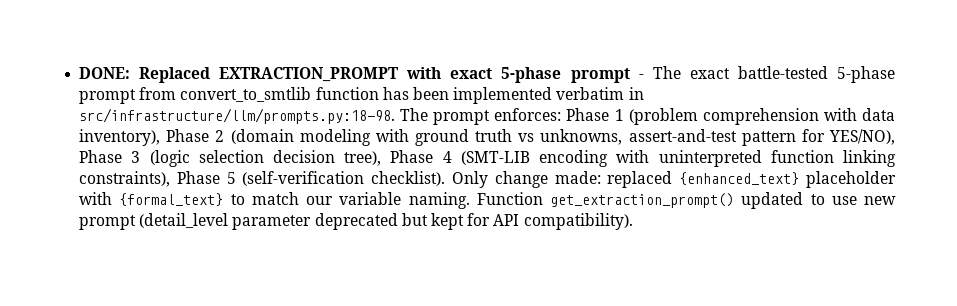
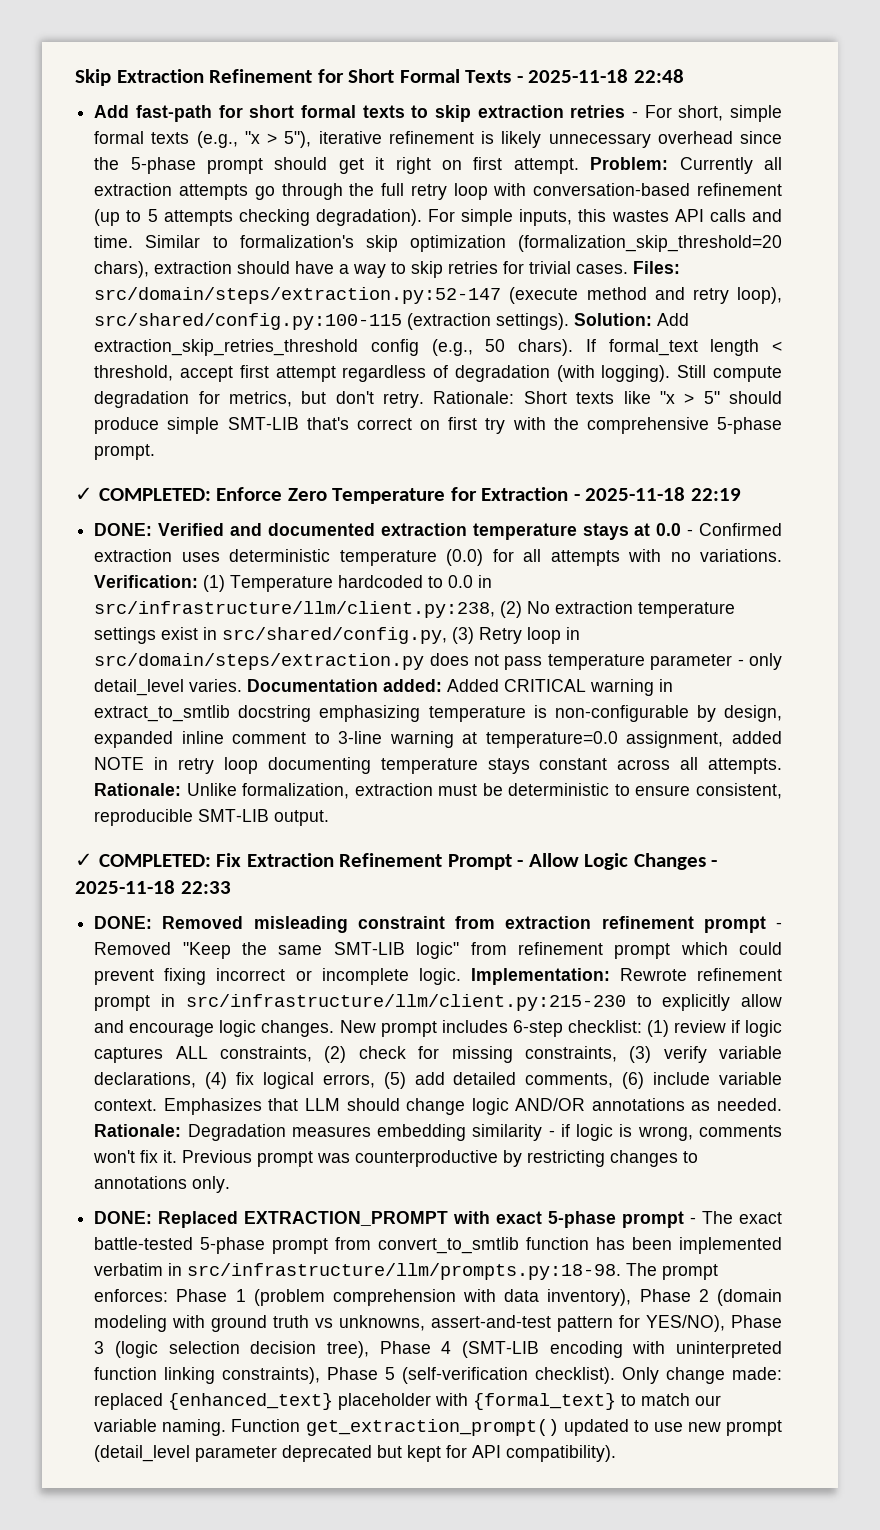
+ Skip Extraction Refinement for Short Formal Texts - 2025-11-18 22:48
+ Add fast-path for short formal texts to skip extraction retries - For short, simple formal texts (e.g., "x > 5"), iterative refinement is likely unnecessary overhead since the 5-phase prompt should get it right on first attempt. Problem: Currently all extraction attempts go through the full retry loop with conversation-based refinement (up to 5 attempts checking degradation). For simple inputs, this wastes API calls and time. Similar to formalization's skip optimization (formalization_skip_threshold=20 chars), extraction should have a way to skip retries for trivial cases. Files: src/domain/steps/extraction.py:52-147 (execute method and retry loop), src/shared/config.py:100-115 (extraction settings). Solution: Add extraction_skip_retries_threshold config (e.g., 50 chars). If formal_text length < threshold, accept first attempt regardless of degradation (with logging). Still compute degradation for metrics, but don't retry. Rationale: Short texts like "x > 5" should produce simple SMT-LIB that's correct on first try with the comprehensive 5-phase prompt.
+ ✓ COMPLETED: Enforce Zero Temperature for Extraction - 2025-11-18 22:19
+ DONE: Verified and documented extraction temperature stays at 0.0 - Confirmed extraction uses deterministic temperature (0.0) for all attempts with no variations. Verification: (1) Temperature hardcoded to 0.0 in src/infrastructure/llm/client.py:238, (2) No extraction temperature settings exist in src/shared/config.py, (3) Retry loop in src/domain/steps/extraction.py does not pass temperature parameter - only detail_level varies. Documentation added: Added CRITICAL warning in extract_to_smtlib docstring emphasizing temperature is non-configurable by design, expanded inline comment to 3-line warning at temperature=0.0 assignment, added NOTE in retry loop documenting temperature stays constant across all attempts. Rationale: Unlike formalization, extraction must be deterministic to ensure consistent, reproducible SMT-LIB output.
+ ✓ COMPLETED: Fix Extraction Refinement Prompt - Allow Logic Changes - 2025-11-18 22:33
+ DONE: Removed misleading constraint from extraction refinement prompt - Removed "Keep the same SMT-LIB logic" from refinement prompt which could prevent fixing incorrect or incomplete logic. Implementation: Rewrote refinement prompt in src/infrastructure/llm/client.py:215-230 to explicitly allow and encourage logic changes. New prompt includes 6-step checklist: (1) review if logic captures ALL constraints, (2) check for missing constraints, (3) verify variable declarations, (4) fix logical errors, (5) add detailed comments, (6) include variable context. Emphasizes that LLM should change logic AND/OR annotations as needed. Rationale: Degradation measures embedding similarity - if logic is wrong, comments won't fix it. Previous prompt was counterproductive by restricting changes to annotations only.

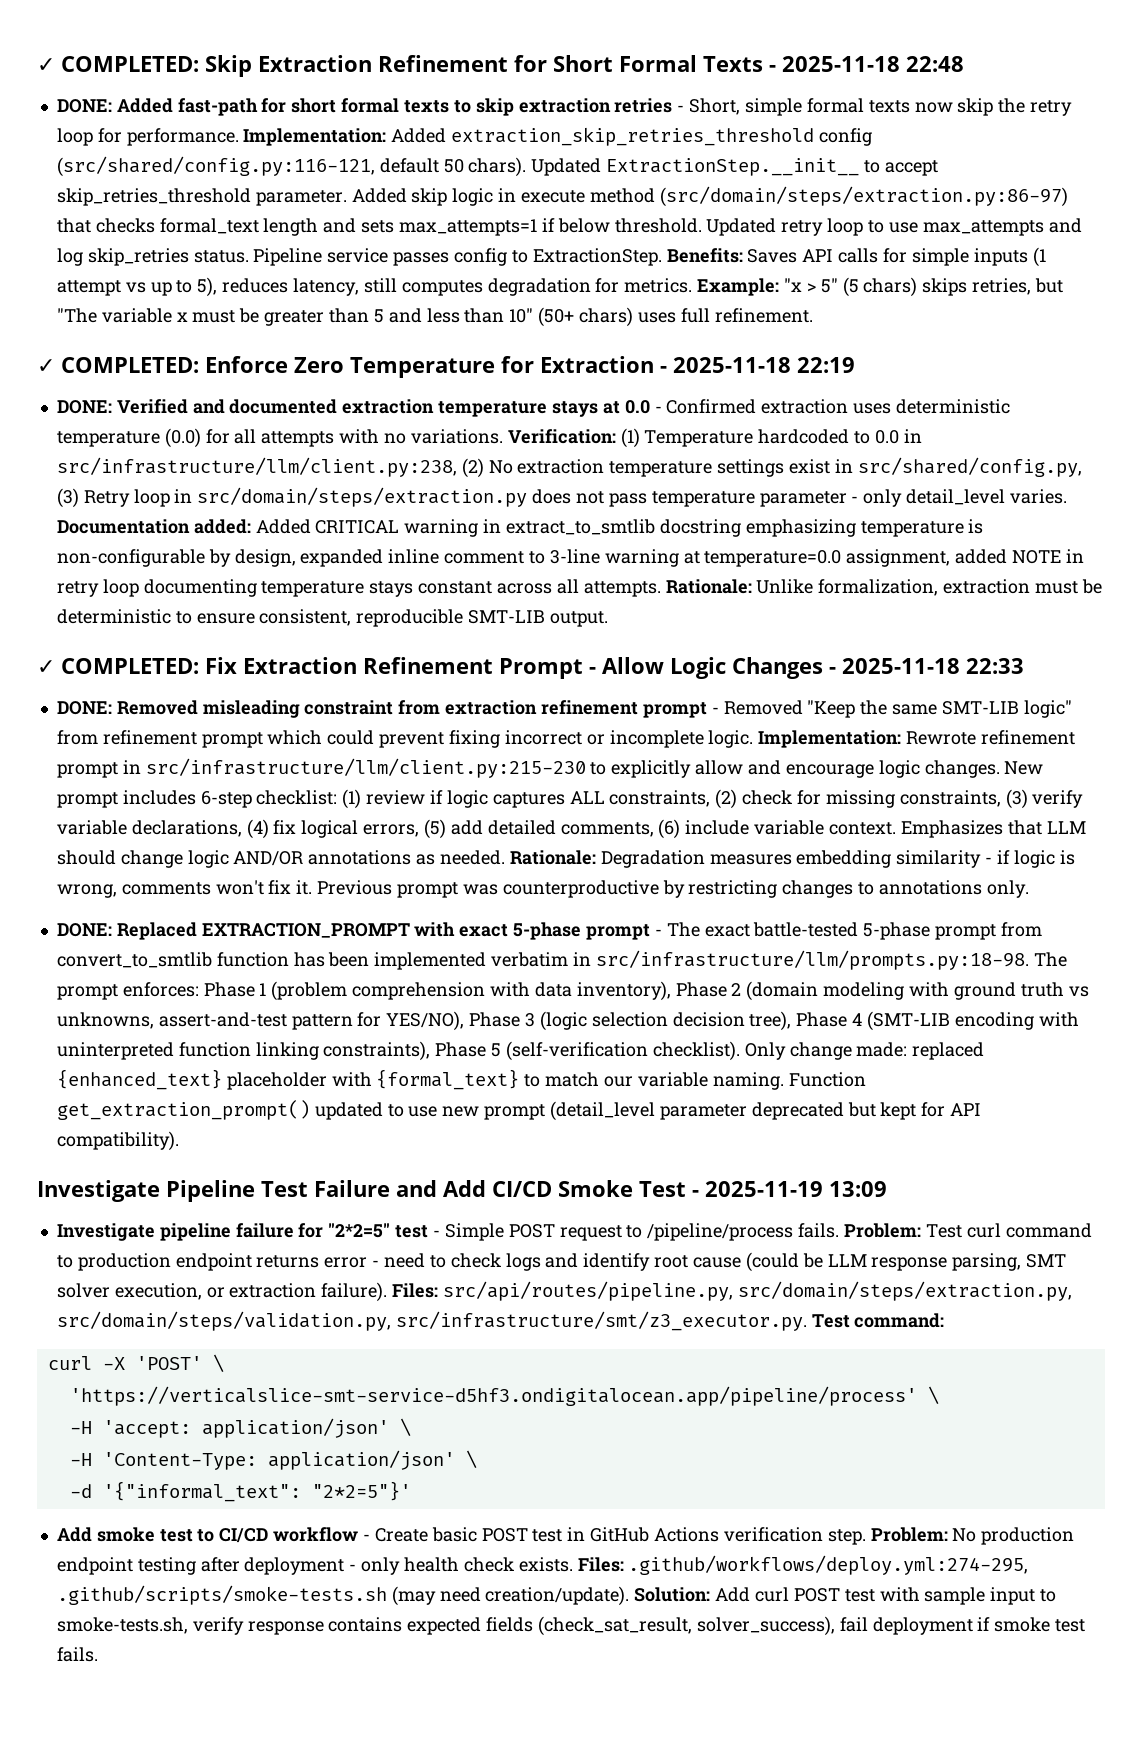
- Skip Extraction Refinement for Short Formal Texts - 2025-11-18 22:48
+ ✓ COMPLETED: Skip Extraction Refinement for Short Formal Texts - 2025-11-18 22:48
- Add fast-path for short formal texts to skip extraction retries - For short, simple formal texts (e.g., "x > 5"), iterative refinement is likely unnecessary overhead since the 5-phase prompt should get it right on first attempt. Problem: Currently all extraction attempts go through the full retry loop with conversation-based refinement (up to 5 attempts checking degradation). For simple inputs, this wastes API calls and time. Similar to formalization's skip optimization (formalization_skip_threshold=20 chars), extraction should have a way to skip retries for trivial cases. Files: src/domain/steps/extraction.py:52-147 (execute method and retry loop), src/shared/config.py:100-115 (extraction settings). Solution: Add extraction_skip_retries_threshold config (e.g., 50 chars). If formal_text length < threshold, accept first attempt regardless of degradation (with logging). Still compute degradation for metrics, but don't retry. Rationale: Short texts like "x > 5" should produce simple SMT-LIB that's correct on first try with the comprehensive 5-phase prompt.
+ DONE: Added fast-path for short formal texts to skip extraction retries - Short, simple formal texts now skip the retry loop for performance. Implementation: Added extraction_skip_retries_threshold config (src/shared/config.py:116-121, default 50 chars). Updated ExtractionStep.__init__ to accept skip_retries_threshold parameter. Added skip logic in execute method (src/domain/steps/extraction.py:86-97) that checks formal_text length and sets max_attempts=1 if below threshold. Updated retry loop to use max_attempts and log skip_retries status. Pipeline service passes config to ExtractionStep. Benefits: Saves API calls for simple inputs (1 attempt vs up to 5), reduces latency, still computes degradation for metrics. Example: "x > 5" (5 chars) skips retries, but "The variable x must be greater than 5 and less than 10" (50+ chars) uses full refinement.
+ Investigate Pipeline Test Failure and Add CI/CD Smoke Test - 2025-11-19 13:09
+ Investigate pipeline failure for "2*2=5" test - Simple POST request to /pipeline/process fails. Problem: Test curl command to production endpoint returns error - need to check logs and identify root cause (could be LLM response parsing, SMT solver execution, or extraction failure). Files: src/api/routes/pipeline.py, src/domain/steps/extraction.py, src/domain/steps/validation.py, src/infrastructure/smt/z3_executor.py. Test command:
+ curl -X 'POST' \
+ 'https://verticalslice-smt-service-d5hf3.ondigitalocean.app/pipeline/process' \
+ -H 'accept: application/json' \
+ -H 'Content-Type: application/json' \
+ -d '{"informal_text": "2*2=5"}'
+ Add smoke test to CI/CD workflow - Create basic POST test in GitHub Actions verification step. Problem: No production endpoint testing after deployment - only health check exists. Files: .github/workflows/deploy.yml:274-295, .github/scripts/smoke-tests.sh (may need creation/update). Solution: Add curl POST test with sample input to smoke-tests.sh, verify response contains expected fields (check_sat_result, solver_success), fail deployment if smoke test fails.

